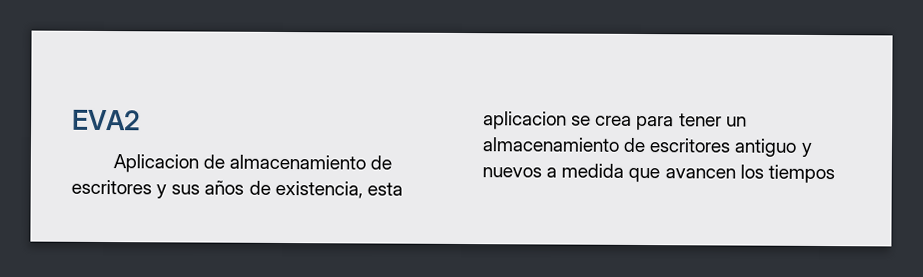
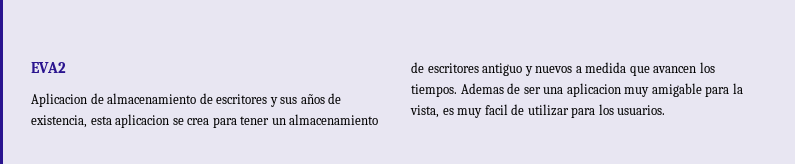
- Aplicacion de almacenamiento de escritores y sus años de existencia, esta aplicacion se crea para tener un almacenamiento de escritores antiguo y nuevos a medida que avancen los tiempos
+ Aplicacion de almacenamiento de escritores y sus años de existencia, esta aplicacion se crea para tener un almacenamiento de escritores antiguo y nuevos a medida que avancen los tiempos. Ademas de ser una aplicacion muy amigable para la vista, es muy facil de utilizar para los usuarios.

